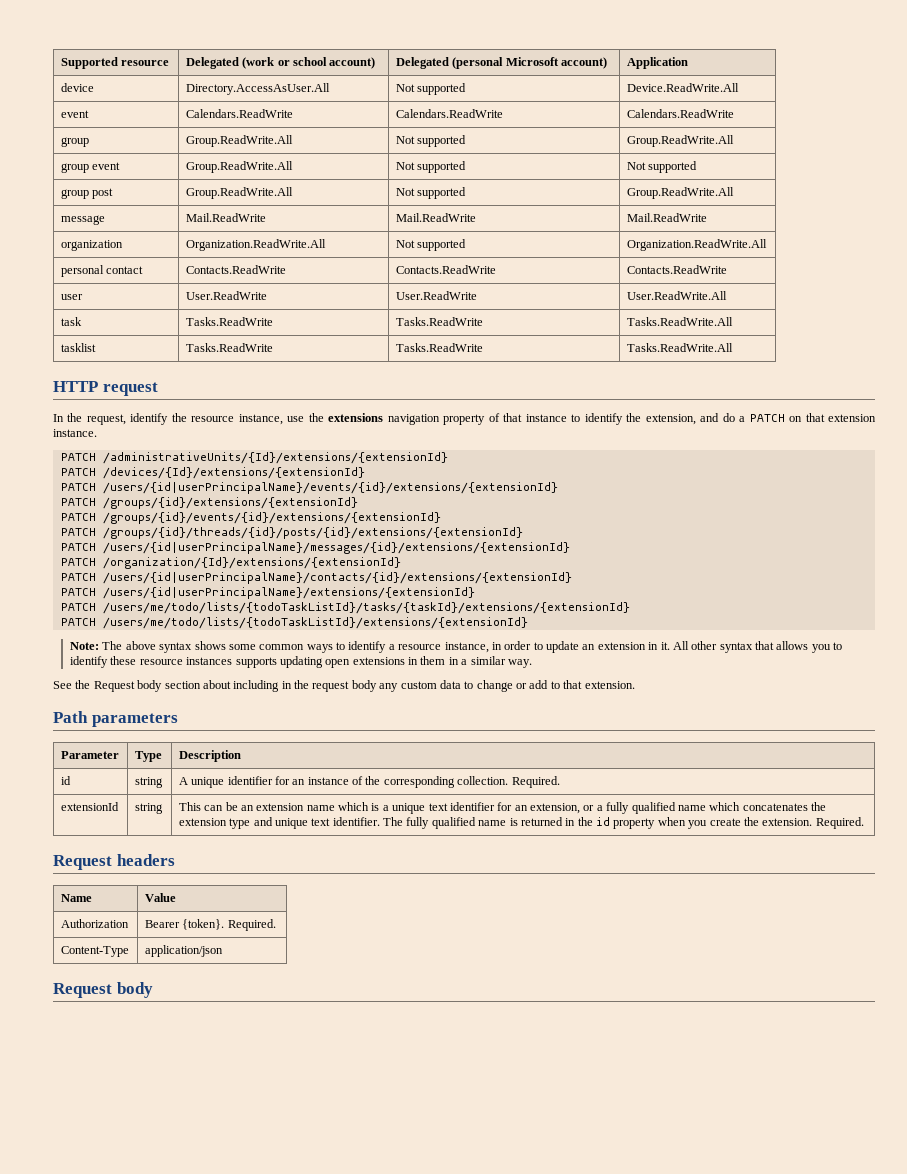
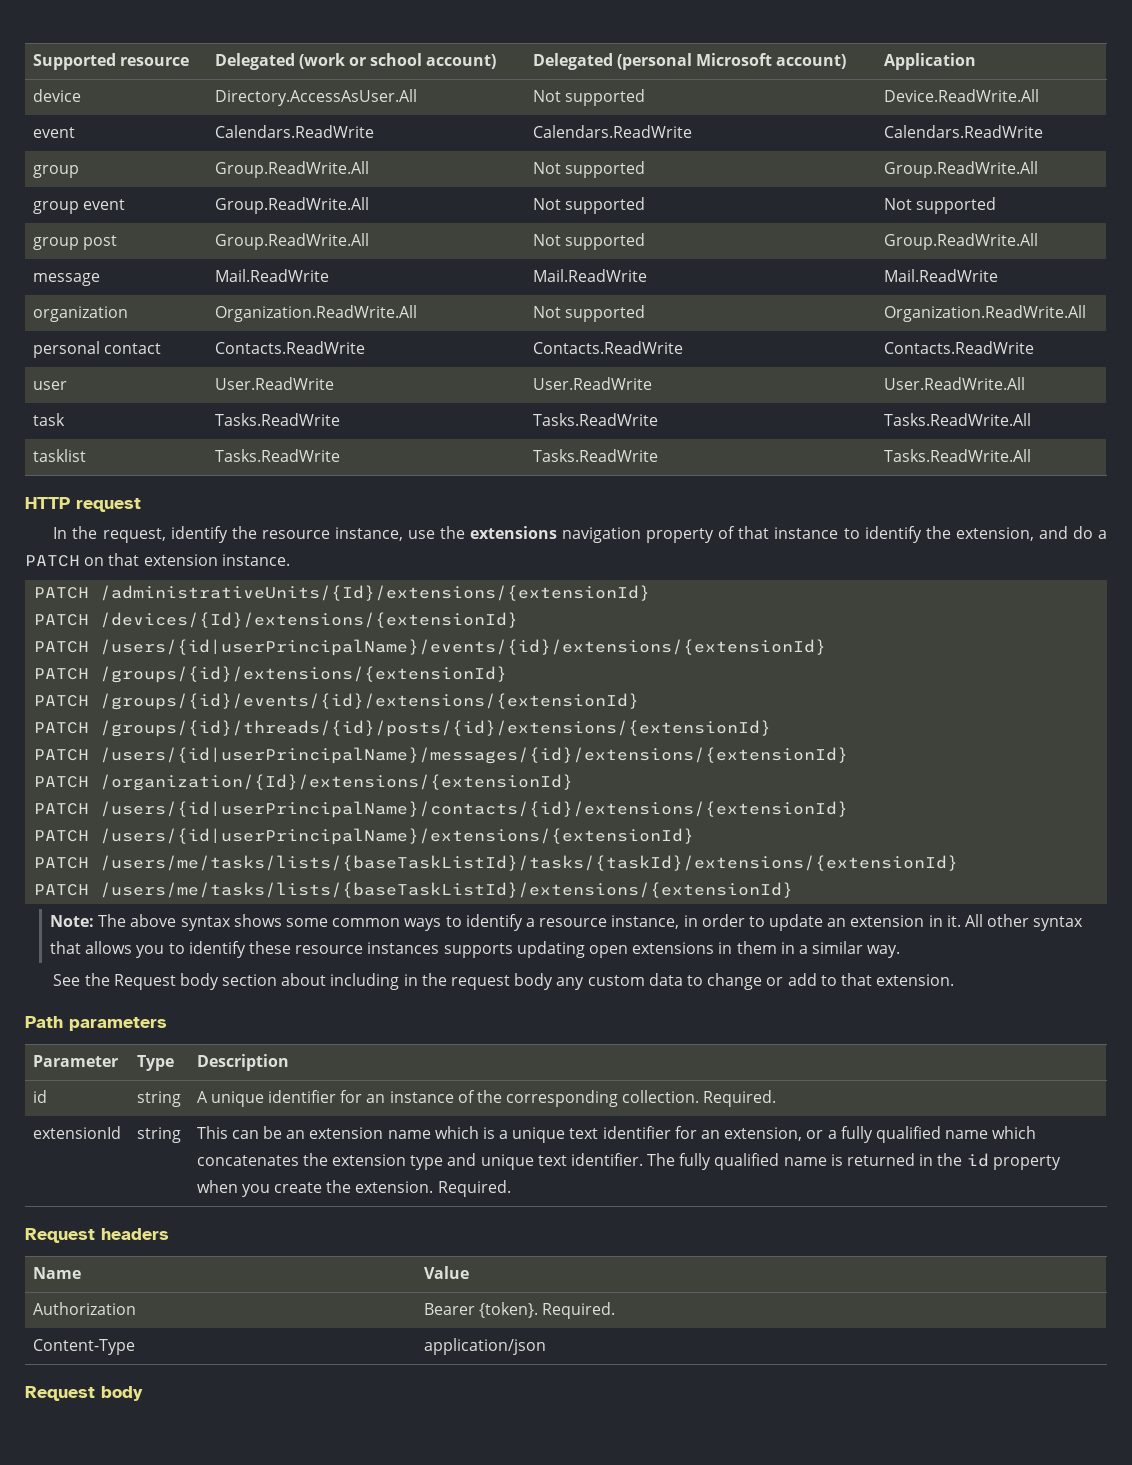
- PATCH /users/me/todo/lists/{todoTaskListId}/tasks/{taskId}/extensions/{extensionId}
- PATCH /users/me/todo/lists/{todoTaskListId}/extensions/{extensionId}
+ PATCH /users/me/tasks/lists/{baseTaskListId}/tasks/{taskId}/extensions/{extensionId}
+ PATCH /users/me/tasks/lists/{baseTaskListId}/extensions/{extensionId}

